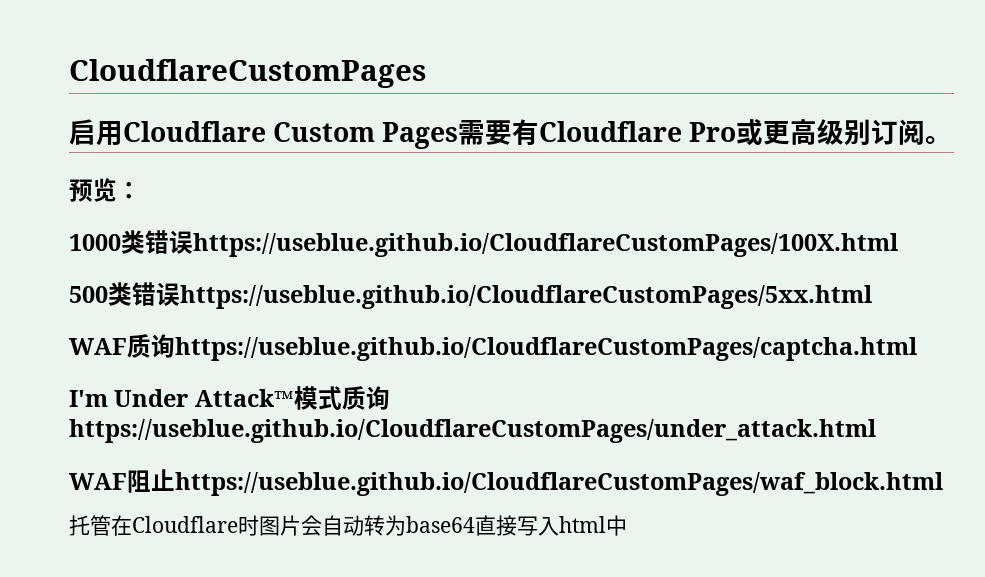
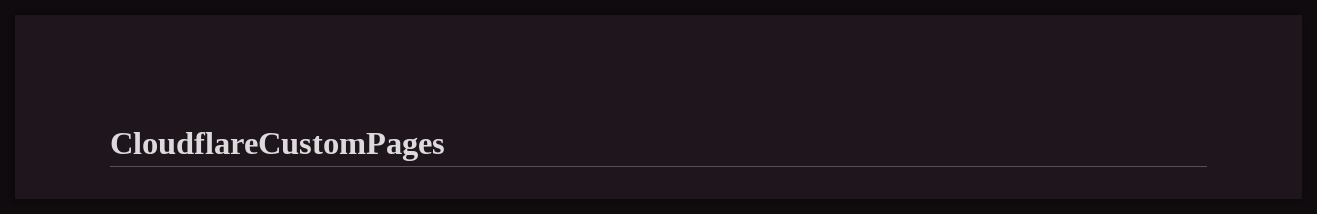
- 启用Cloudflare Custom Pages需要有Cloudflare Pro或更高级别订阅。
- 预览：
- 1000类错误https://useblue.github.io/CloudflareCustomPages/100X.html
- 500类错误https://useblue.github.io/CloudflareCustomPages/5xx.html
- WAF质询https://useblue.github.io/CloudflareCustomPages/captcha.html
- I'm Under Attack™模式质询https://useblue.github.io/CloudflareCustomPages/under_attack.html
- WAF阻止https://useblue.github.io/CloudflareCustomPages/waf_block.html
- 托管在Cloudflare时图片会自动转为base64直接写入html中

